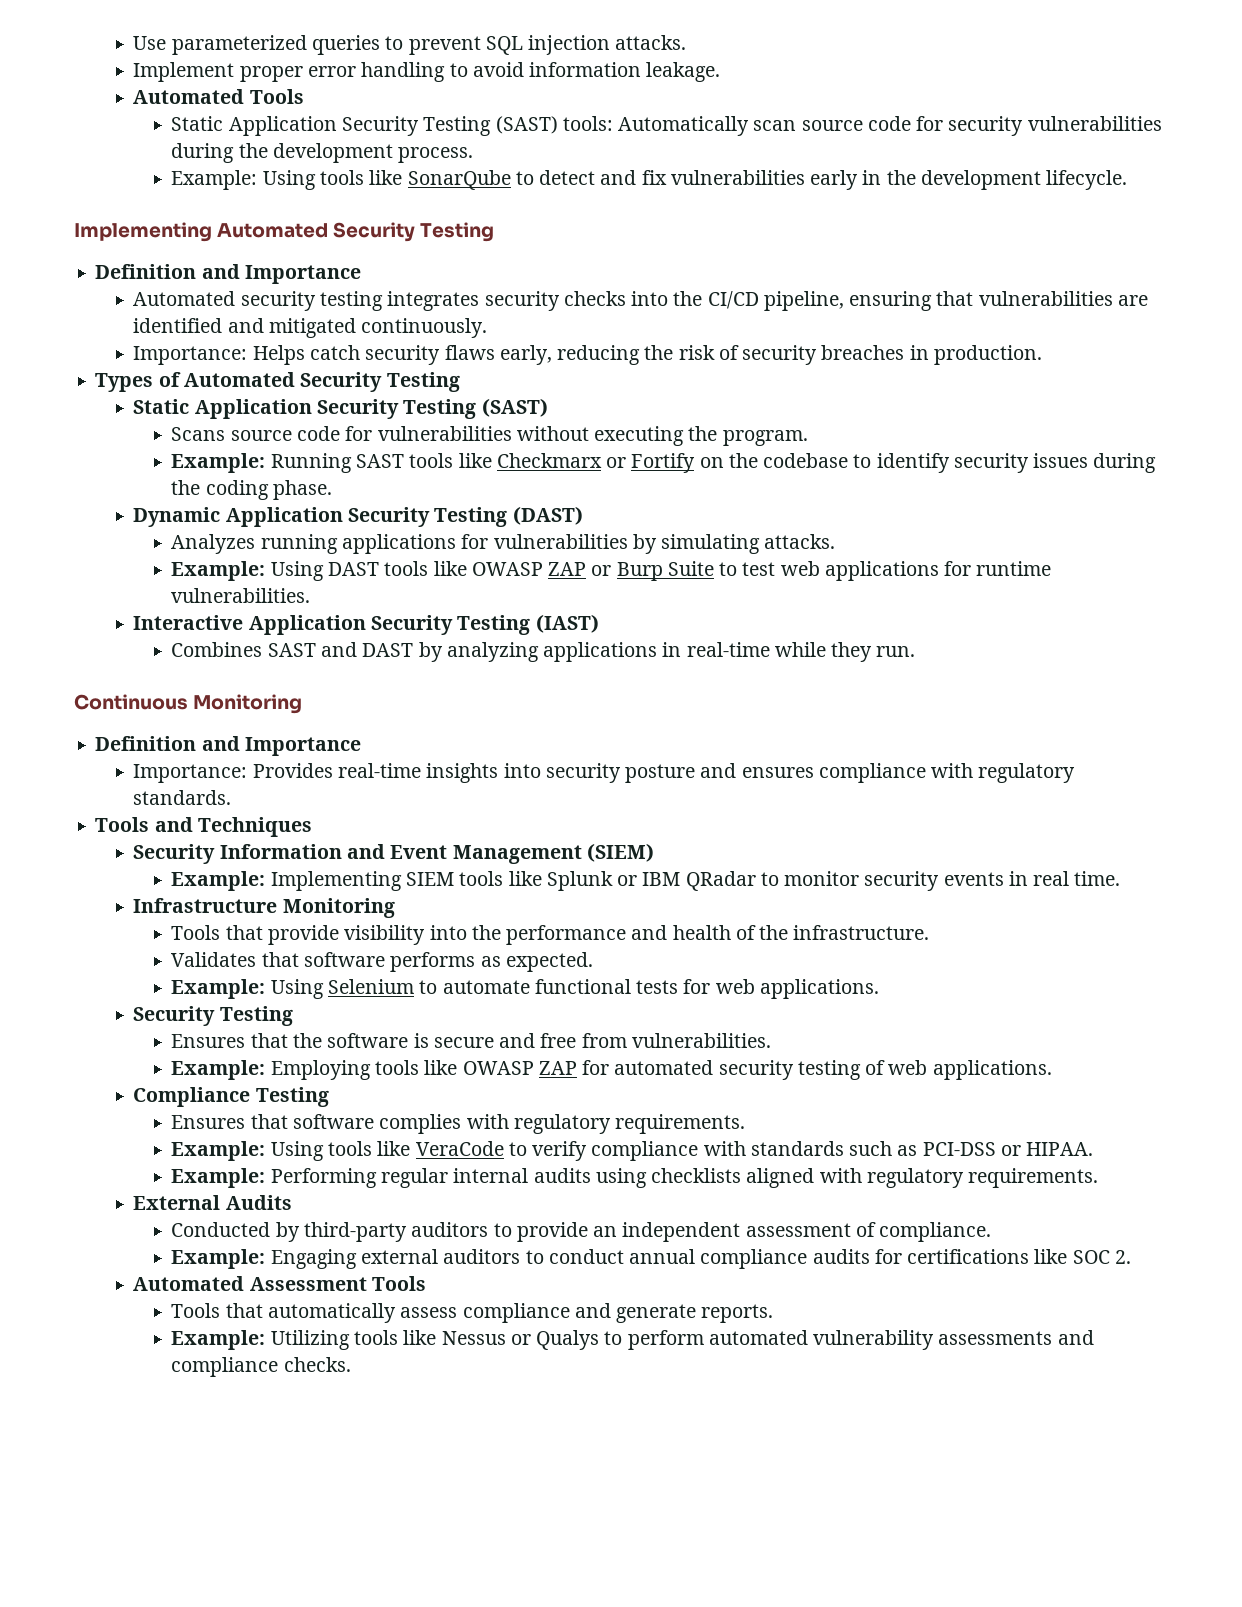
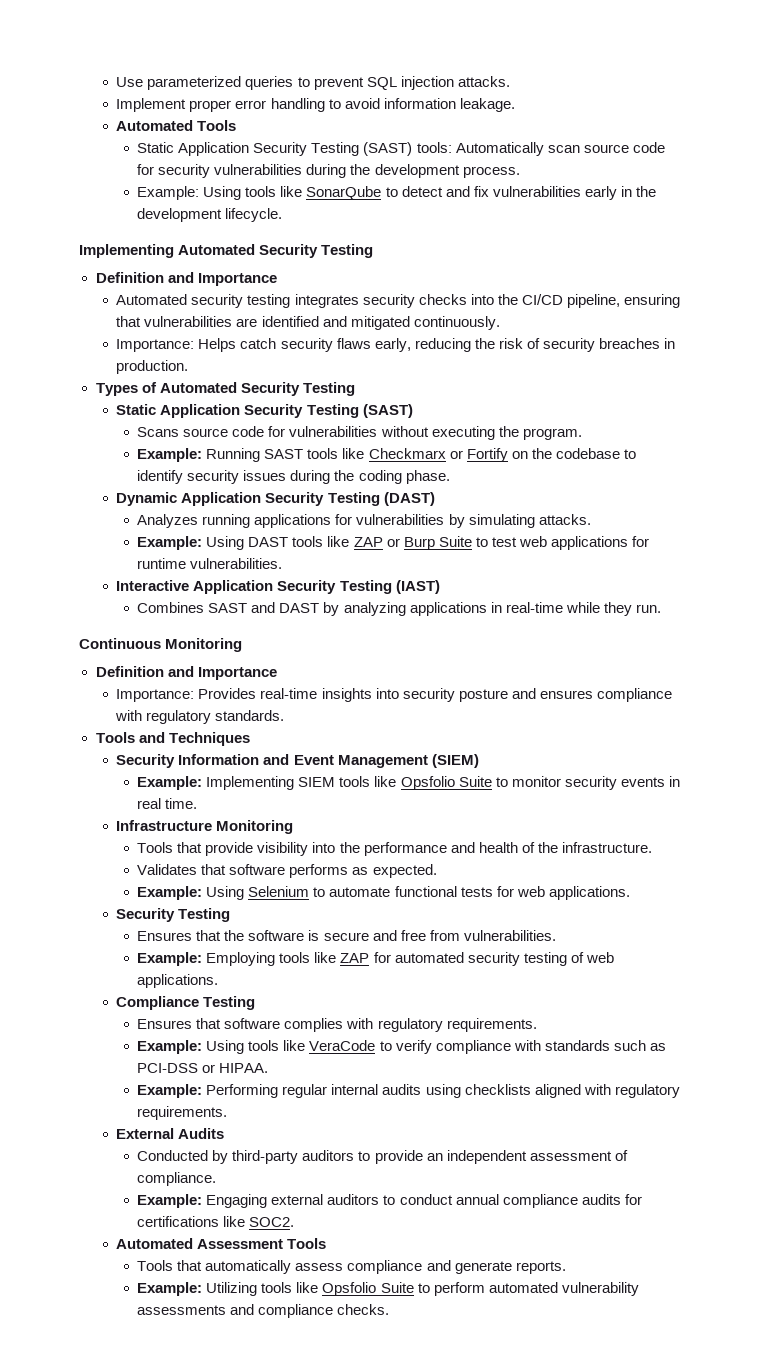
- Example: Using DAST tools like OWASP ZAP or Burp Suite to test web applications for runtime vulnerabilities.
+ Example: Using DAST tools like ZAP or Burp Suite to test web applications for runtime vulnerabilities.
- Example: Implementing SIEM tools like Splunk or IBM QRadar to monitor security events in real time.
+ Example: Implementing SIEM tools like Opsfolio Suite to monitor security events in real time.
- Example: Employing tools like OWASP ZAP for automated security testing of web applications.
+ Example: Employing tools like ZAP for automated security testing of web applications.
- Example: Engaging external auditors to conduct annual compliance audits for certifications like SOC 2.
+ Example: Engaging external auditors to conduct annual compliance audits for certifications like SOC2.
- Example: Utilizing tools like Nessus or Qualys to perform automated vulnerability assessments and compliance checks.
+ Example: Utilizing tools like Opsfolio Suite to perform automated vulnerability assessments and compliance checks.

